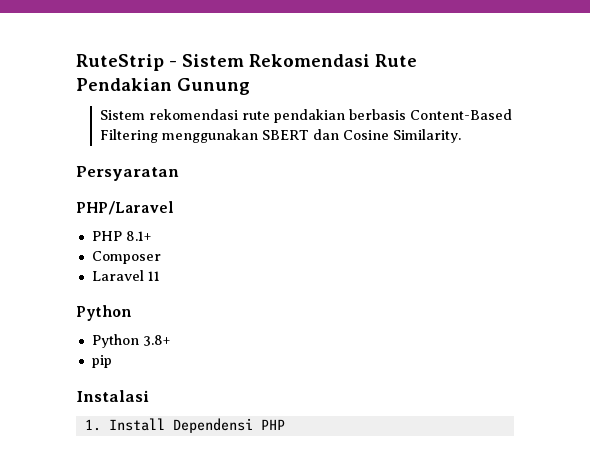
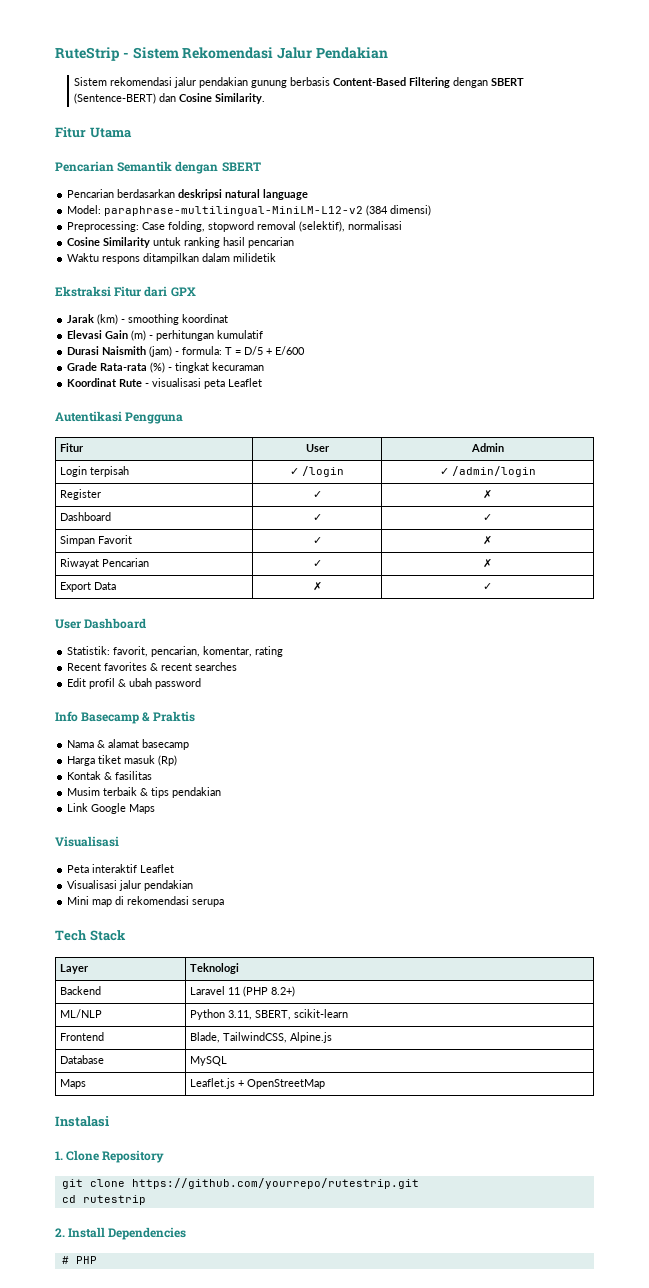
- RuteStrip - Sistem Rekomendasi Rute Pendakian Gunung
+ RuteStrip - Sistem Rekomendasi Jalur Pendakian
- Sistem rekomendasi rute pendakian berbasis Content-Based Filtering menggunakan SBERT dan Cosine Similarity.
- Persyaratan
- PHP/Laravel
- PHP 8.1+
- Composer
- Laravel 11
- Python
- Python 3.8+
- pip
+ Sistem rekomendasi jalur pendakian gunung berbasis Content-Based Filtering dengan SBERT (Sentence-BERT) dan Cosine Similarity.
+ Fitur Utama
+ Pencarian Semantik dengan SBERT
+ Pencarian berdasarkan deskripsi natural language
+ Model: paraphrase-multilingual-MiniLM-L12-v2 (384 dimensi)
+ Preprocessing: Case folding, stopword removal (selektif), normalisasi
+ Cosine Similarity untuk ranking hasil pencarian
+ Waktu respons ditampilkan dalam milidetik
+ Ekstraksi Fitur dari GPX
+ Jarak (km) - smoothing koordinat
+ Elevasi Gain (m) - perhitungan kumulatif
+ Durasi Naismith (jam) - formula: T = D/5 + E/600
+ Grade Rata-rata (%) - tingkat kecuraman
+ Koordinat Rute - visualisasi peta Leaflet
+ Autentikasi Pengguna
+ Fitur | User | Admin
+ Login terpisah | ✓ /login | ✓ /admin/login
+ Register | ✓ | ✗
+ Dashboard | ✓ | ✓
+ Simpan Favorit | ✓ | ✗
+ Riwayat Pencarian | ✓ | ✗
+ Export Data | ✗ | ✓
+ User Dashboard
+ Statistik: favorit, pencarian, komentar, rating
+ Recent favorites & recent searches
+ Edit profil & ubah password
+ Info Basecamp & Praktis
+ Nama & alamat basecamp
+ Harga tiket masuk (Rp)
+ Kontak & fasilitas
+ Musim terbaik & tips pendakian
+ Link Google Maps
+ Visualisasi
+ Peta interaktif Leaflet
+ Visualisasi jalur pendakian
+ Mini map di rekomendasi serupa
+ Tech Stack
+ Layer | Teknologi
+ Backend | Laravel 11 (PHP 8.2+)
+ ML/NLP | Python 3.11, SBERT, scikit-learn
+ Frontend | Blade, TailwindCSS, Alpine.js
+ Database | MySQL
+ Maps | Leaflet.js + OpenStreetMap
  Instalasi
- 1. Install Dependensi PHP
+ 1. Clone Repository
+ git clone https://github.com/yourrepo/rutestrip.git
+ cd rutestrip
+ 2. Install Dependencies
+ # PHP

